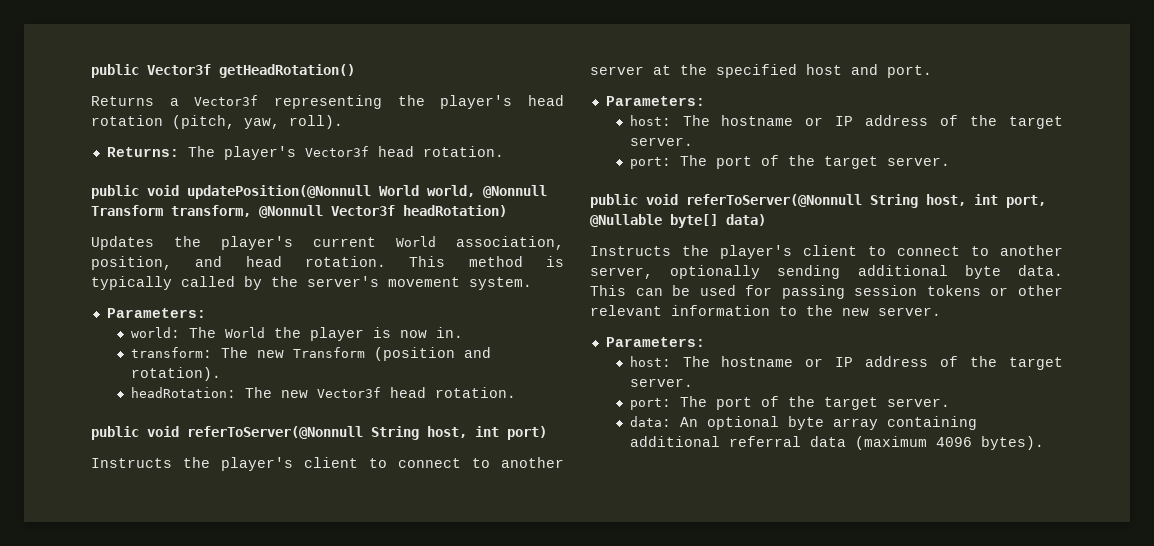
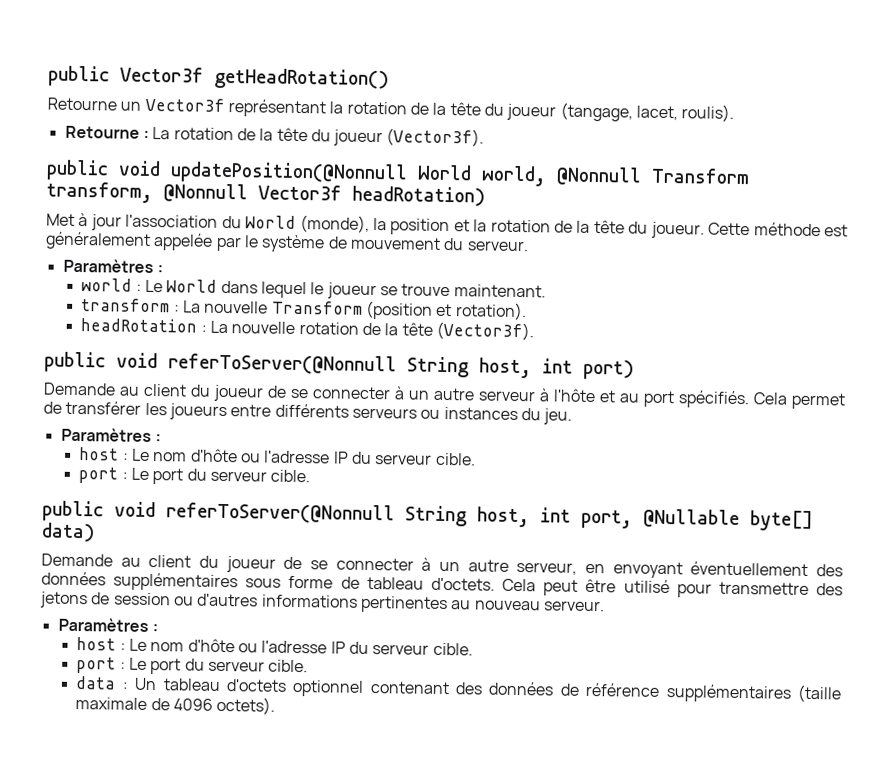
- Returns a Vector3f representing the player's head rotation (pitch, yaw, roll).
- Returns: The player's Vector3f head rotation.
+ Retourne un Vector3f représentant la rotation de la tête du joueur (tangage, lacet, roulis).
+ Retourne : La rotation de la tête du joueur (Vector3f).
- Updates the player's current World association, position, and head rotation. This method is typically called by the server's movement system.
- Parameters:
- world: The World the player is now in.
- transform: The new Transform (position and rotation).
+ Met à jour l'association du World (monde), la position et la rotation de la tête du joueur. Cette méthode est généralement appelée par le système de mouvement du serveur.
+ Paramètres :
+ world : Le World dans lequel le joueur se trouve maintenant.
+ transform : La nouvelle Transform (position et rotation).
- headRotation: The new Vector3f head rotation.
+ headRotation : La nouvelle rotation de la tête (Vector3f).
- Instructs the player's client to connect to another server at the specified host and port.
- Parameters:
- host: The hostname or IP address of the target server.
- port: The port of the target server.
+ Demande au client du joueur de se connecter à un autre serveur à l'hôte et au port spécifiés. Cela permet de transférer les joueurs entre différents serveurs ou instances du jeu.
+ Paramètres :
+ host : Le nom d'hôte ou l'adresse IP du serveur cible.
+ port : Le port du serveur cible.
- Instructs the player's client to connect to another server, optionally sending additional byte data. This can be used for passing session tokens or other relevant information to the new server.
- Parameters:
- host: The hostname or IP address of the target server.
- port: The port of the target server.
- data: An optional byte array containing additional referral data (maximum 4096 bytes).
+ Demande au client du joueur de se connecter à un autre serveur, en envoyant éventuellement des données supplémentaires sous forme de tableau d'octets. Cela peut être utilisé pour transmettre des jetons de session ou d'autres informations pertinentes au nouveau serveur.
+ Paramètres :
+ host : Le nom d'hôte ou l'adresse IP du serveur cible.
+ port : Le port du serveur cible.
+ data : Un tableau d'octets optionnel contenant des données de référence supplémentaires (taille maximale de 4096 octets).

